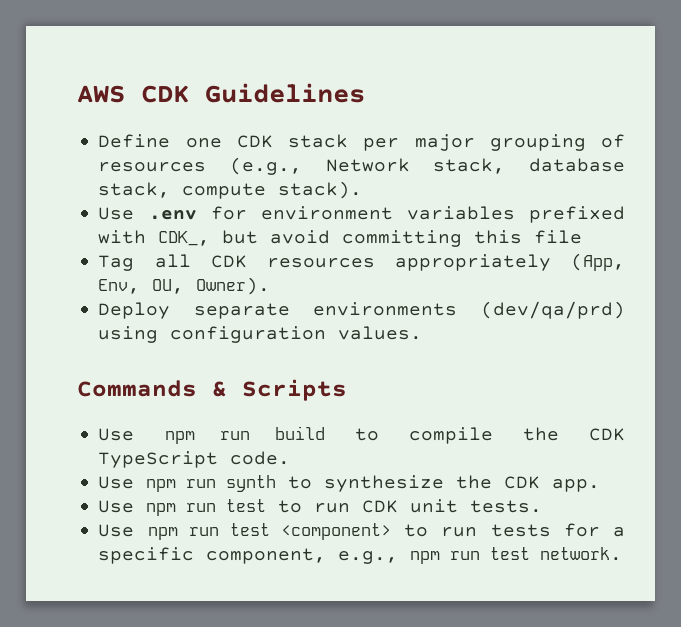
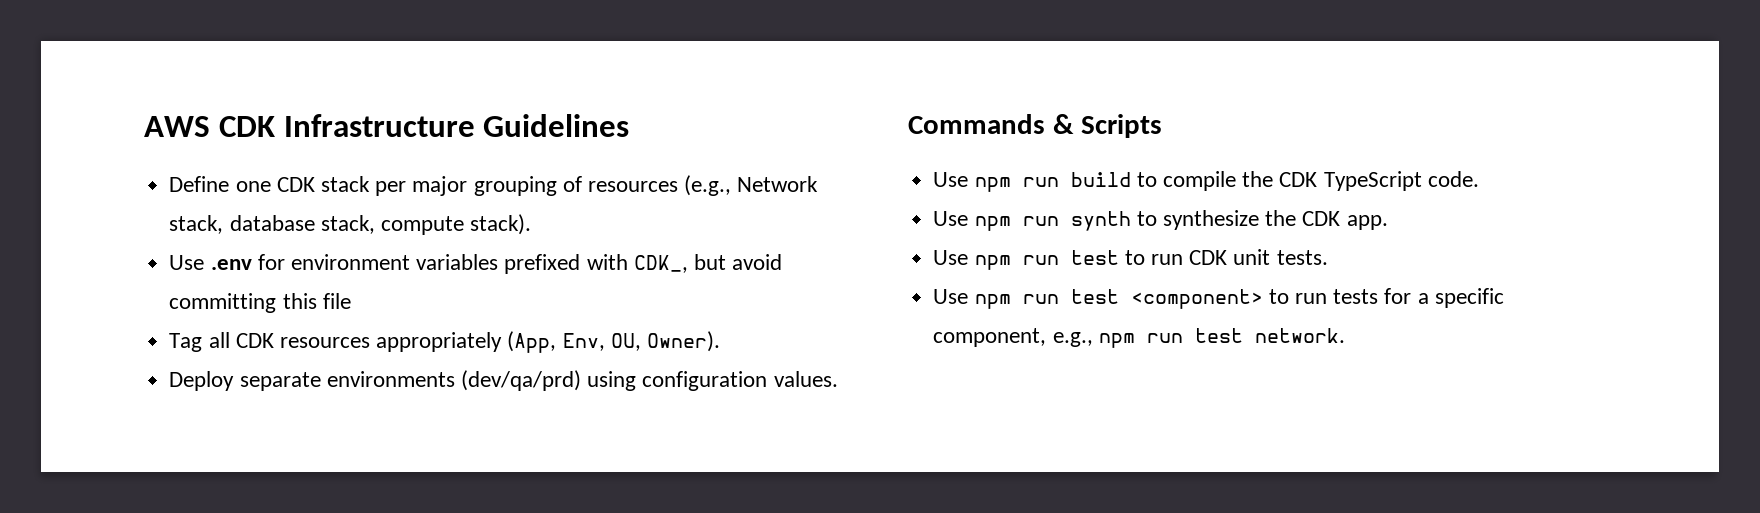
- AWS CDK Guidelines
+ AWS CDK Infrastructure Guidelines

